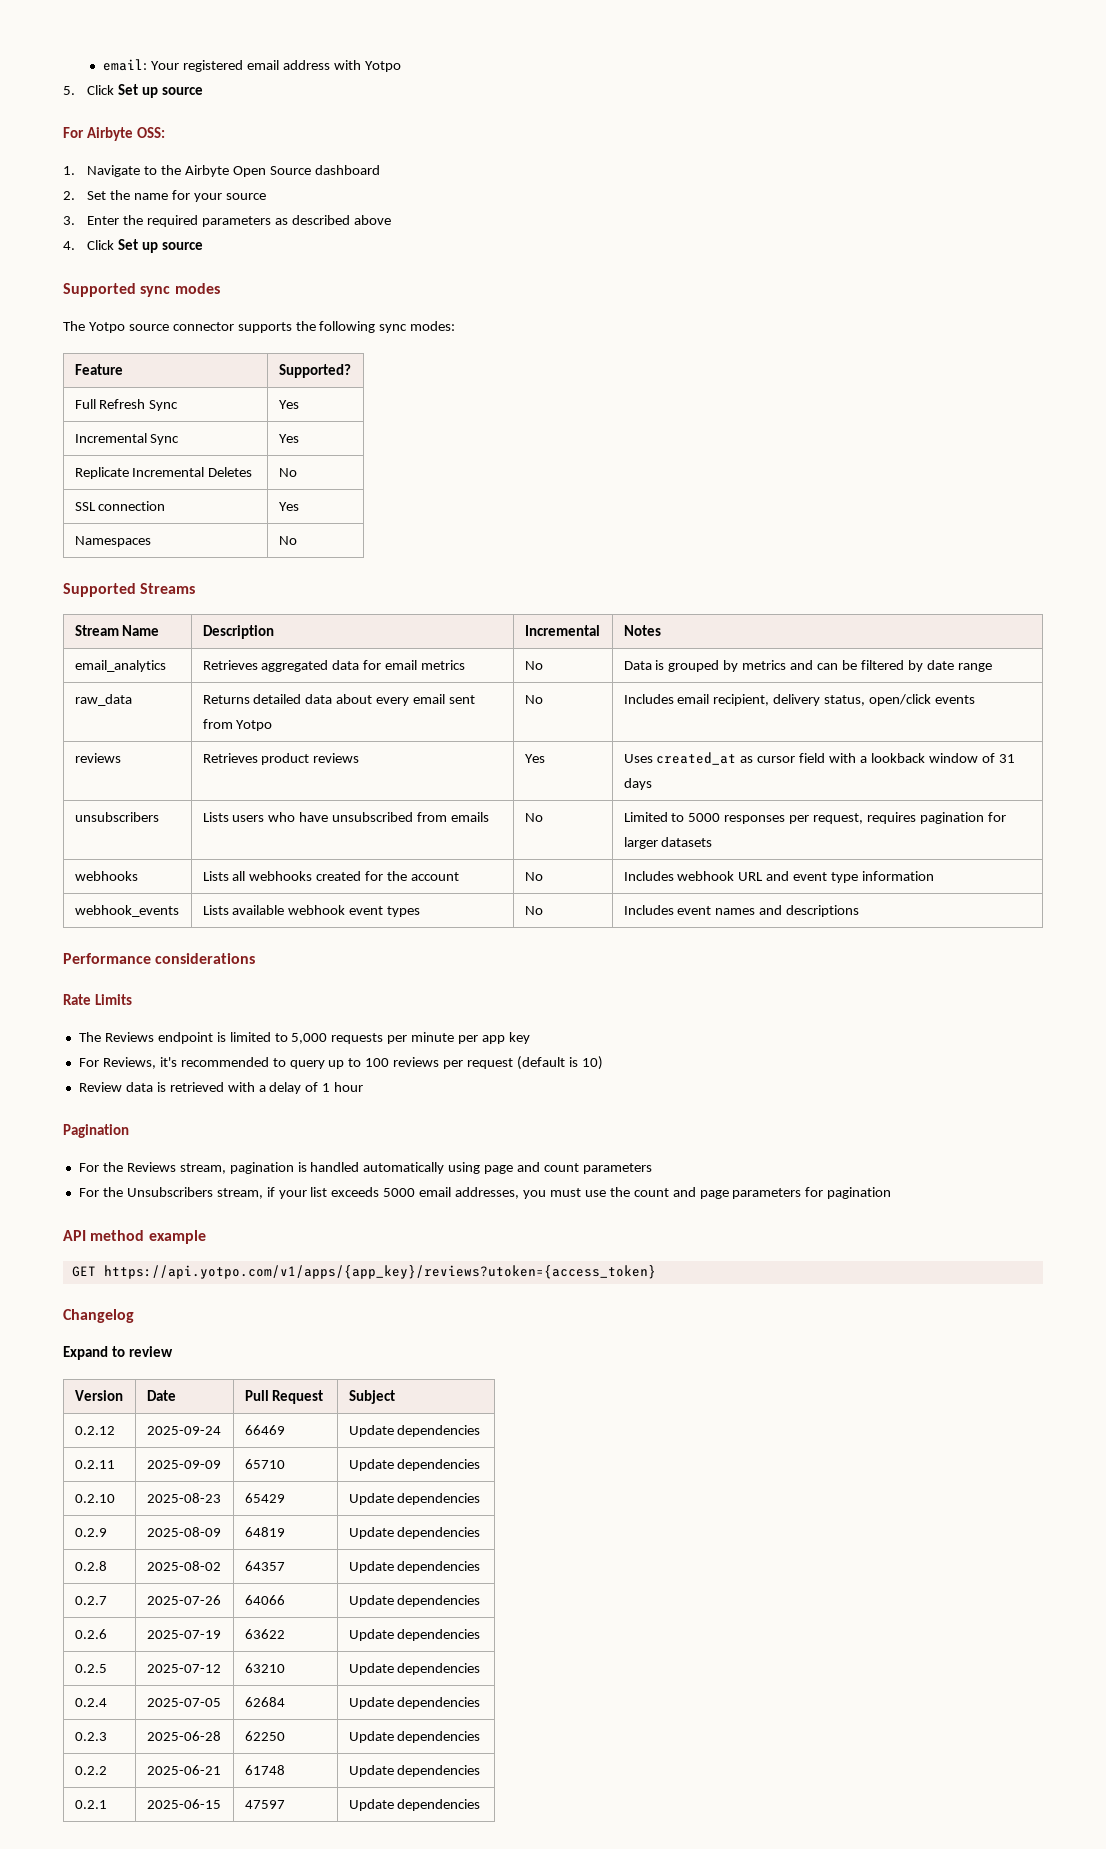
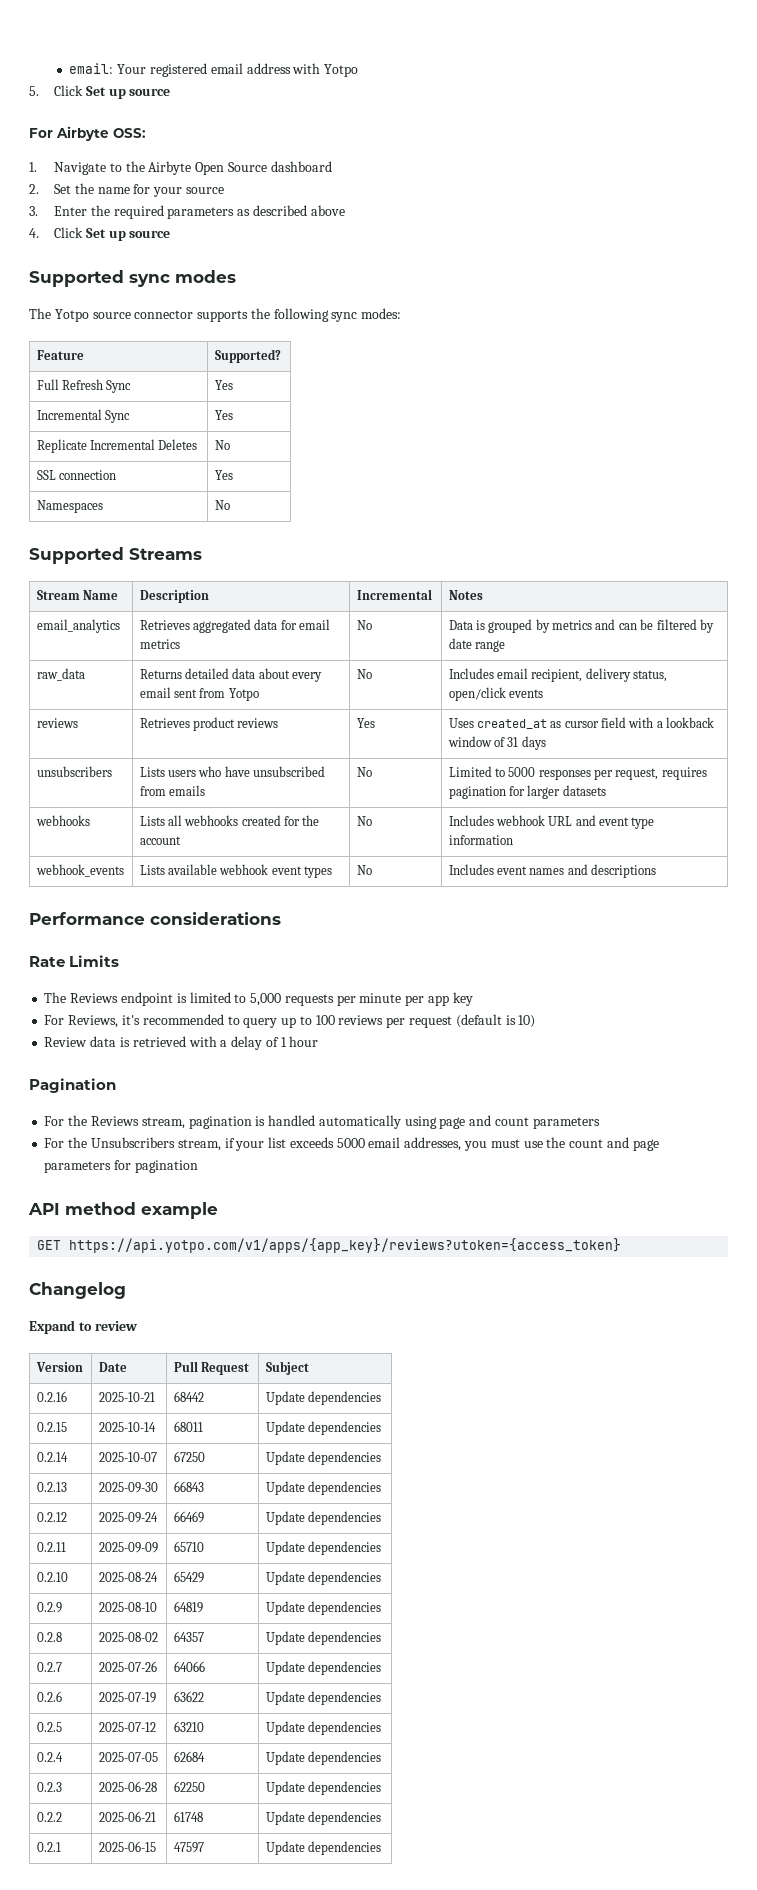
+ 0.2.16 | 2025-10-21 | 68442 | Update dependencies
+ 0.2.15 | 2025-10-14 | 68011 | Update dependencies
+ 0.2.14 | 2025-10-07 | 67250 | Update dependencies
+ 0.2.13 | 2025-09-30 | 66843 | Update dependencies
- 0.2.10 | 2025-08-23 | 65429 | Update dependencies
+ 0.2.10 | 2025-08-24 | 65429 | Update dependencies
- 0.2.9 | 2025-08-09 | 64819 | Update dependencies
+ 0.2.9 | 2025-08-10 | 64819 | Update dependencies

